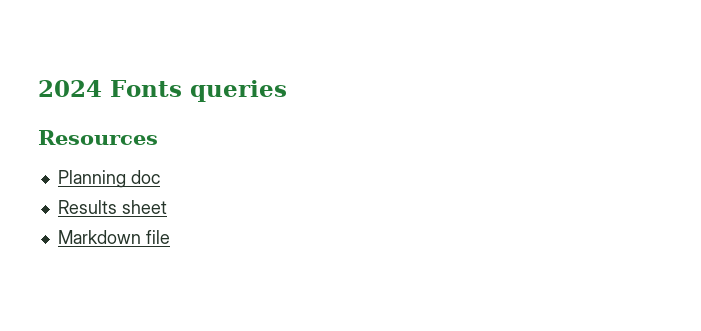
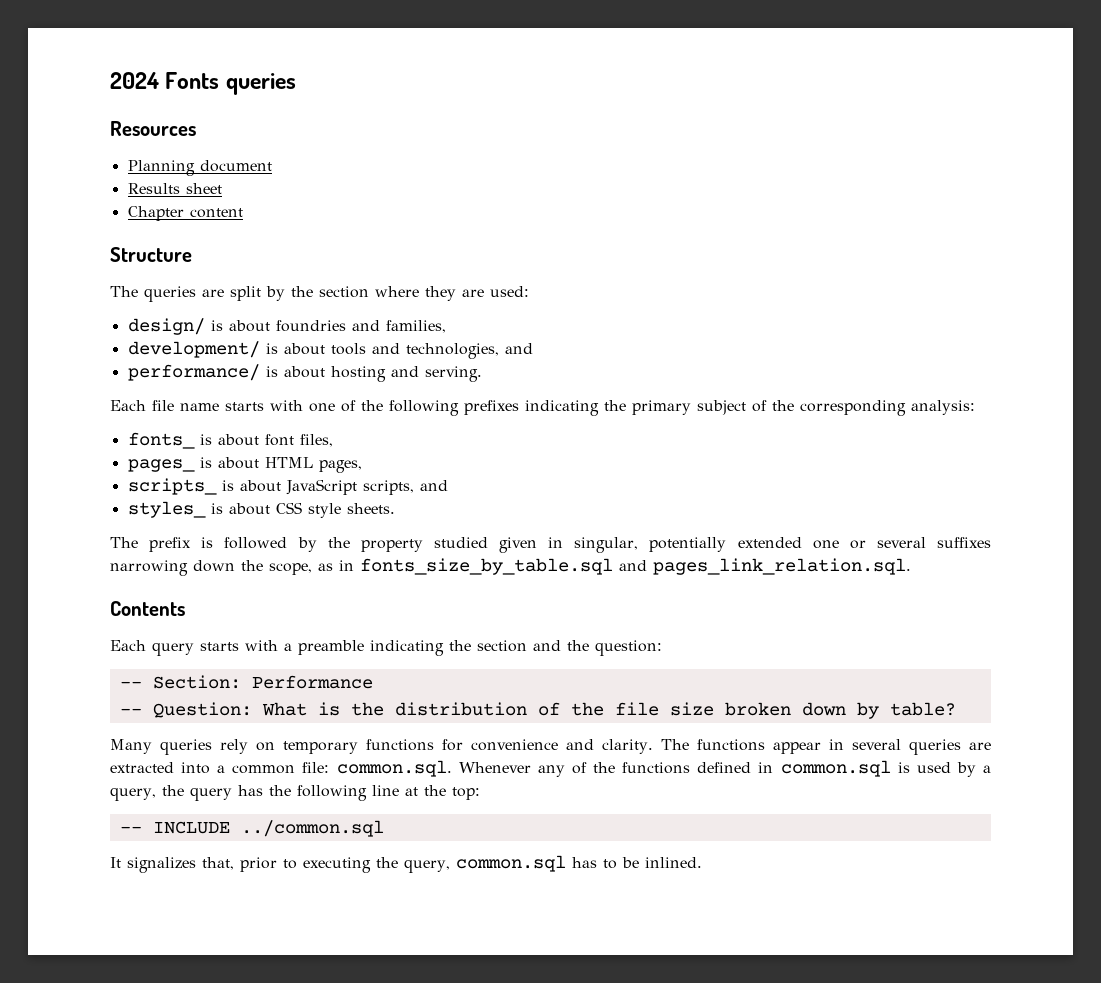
- Planning doc
+ Planning document
- Markdown file
+ Chapter content
+ Structure
+ The queries are split by the section where they are used:
+ design/ is about foundries and families,
+ development/ is about tools and technologies, and
+ performance/ is about hosting and serving.
+ Each file name starts with one of the following prefixes indicating the primary subject of the corresponding analysis:
+ fonts_ is about font files,
+ pages_ is about HTML pages,
+ scripts_ is about JavaScript scripts, and
+ styles_ is about CSS style sheets.
+ The prefix is followed by the property studied given in singular, potentially extended one or several suffixes narrowing down the scope, as in fonts_size_by_table.sql and pages_link_relation.sql.
+ Contents
+ Each query starts with a preamble indicating the section and the question:
+ -- Section: Performance
+ -- Question: What is the distribution of the file size broken down by table?
+ Many queries rely on temporary functions for convenience and clarity. The functions appear in several queries are extracted into a common file: common.sql. Whenever any of the functions defined in common.sql is used by a query, the query has the following line at the top:
+ -- INCLUDE ../common.sql
+ It signalizes that, prior to executing the query, common.sql has to be inlined.

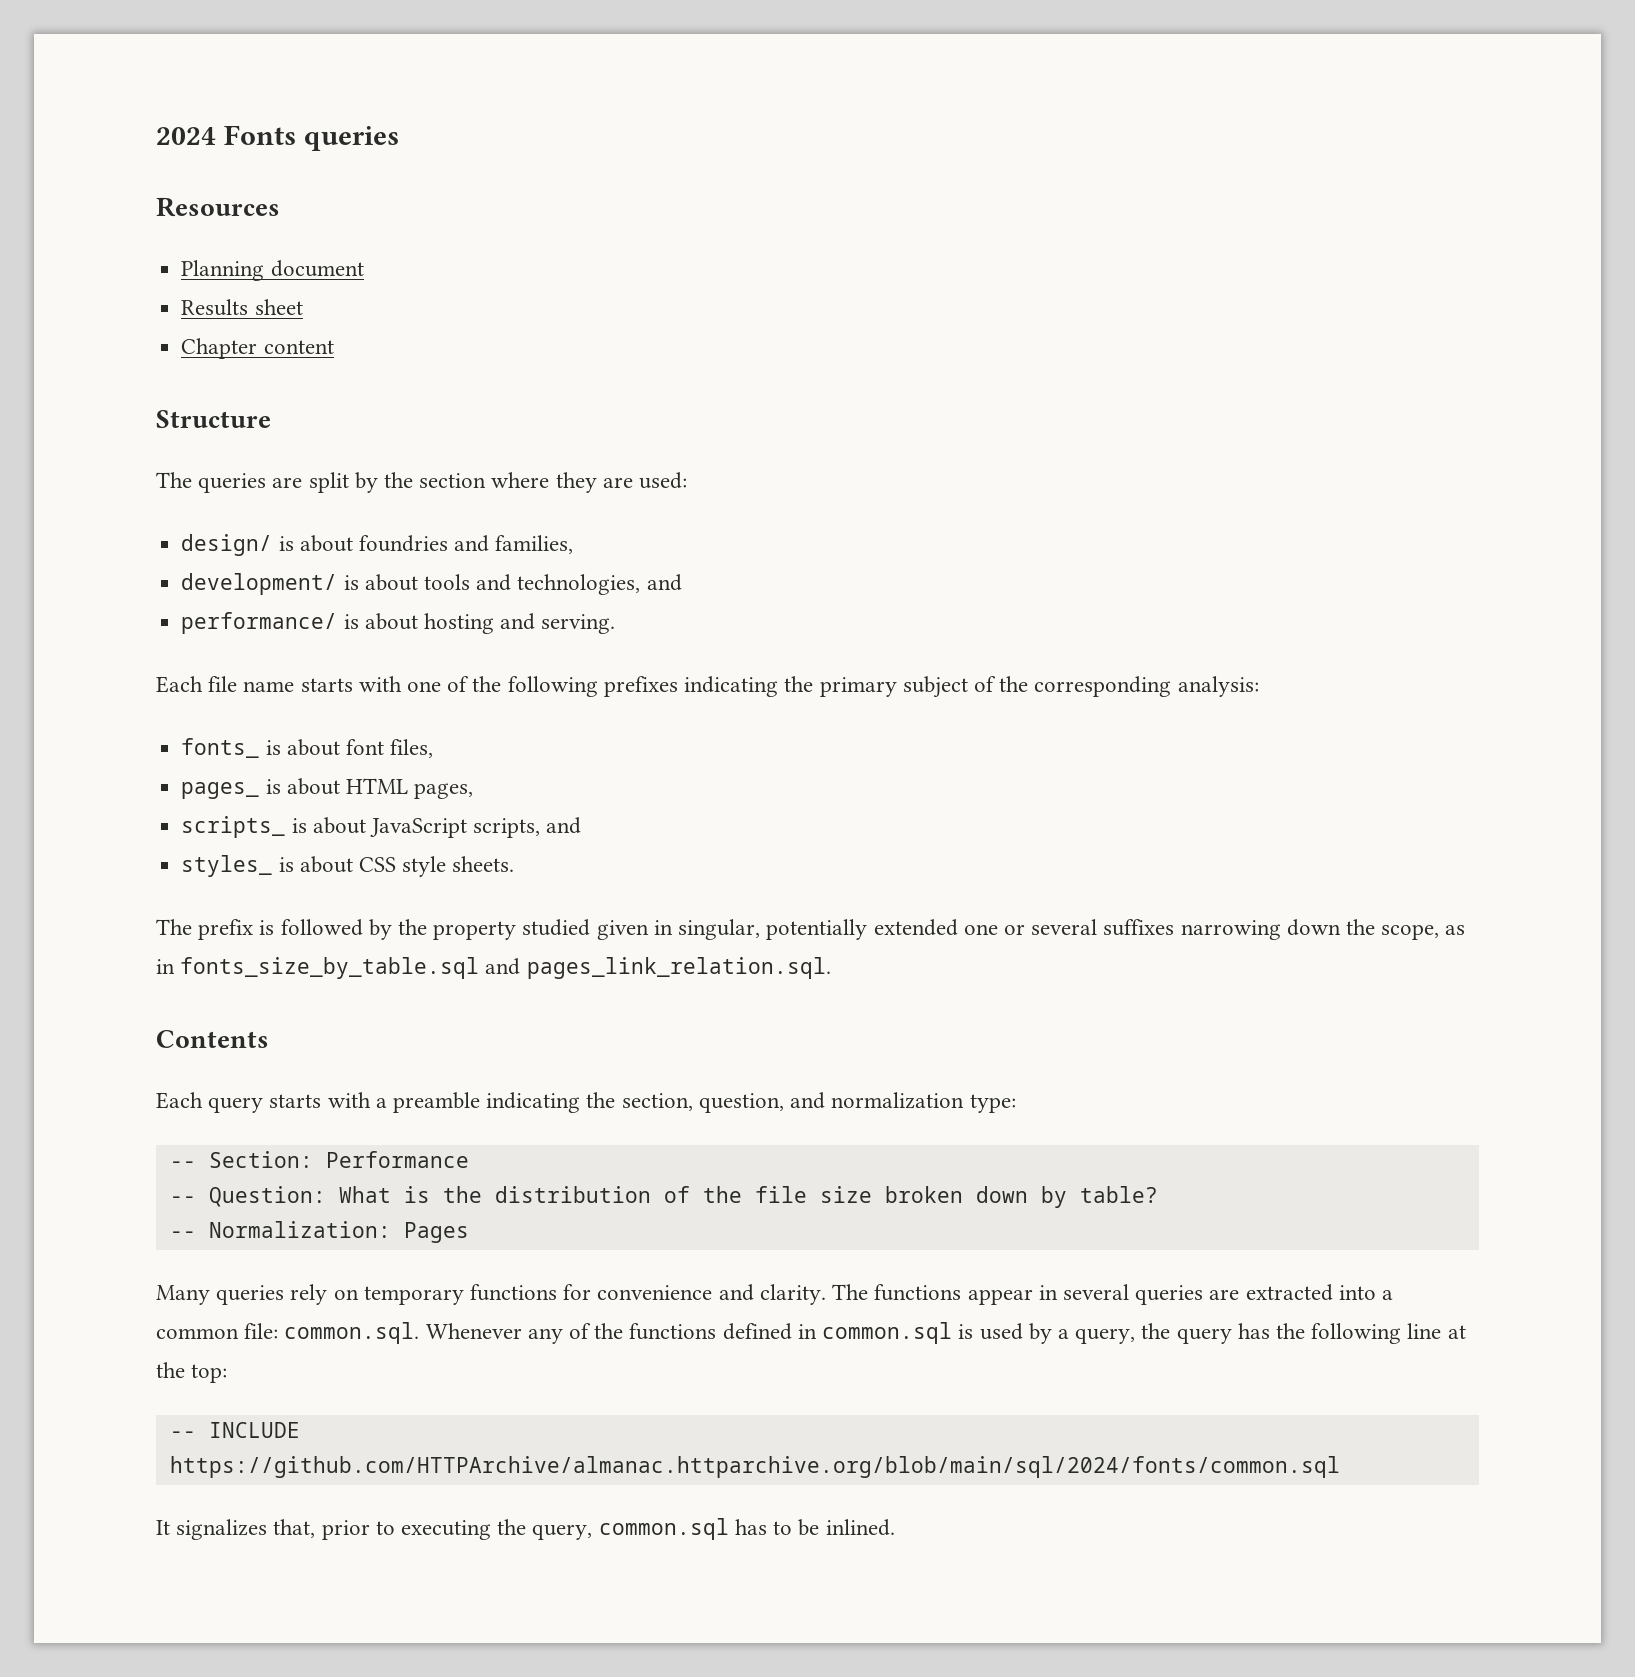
- Each query starts with a preamble indicating the section and the question:
+ Each query starts with a preamble indicating the section, question, and normalization type:
+ -- Normalization: Pages
- -- INCLUDE ../common.sql
+ -- INCLUDE https://github.com/HTTPArchive/almanac.httparchive.org/blob/main/sql/2024/fonts/common.sql

